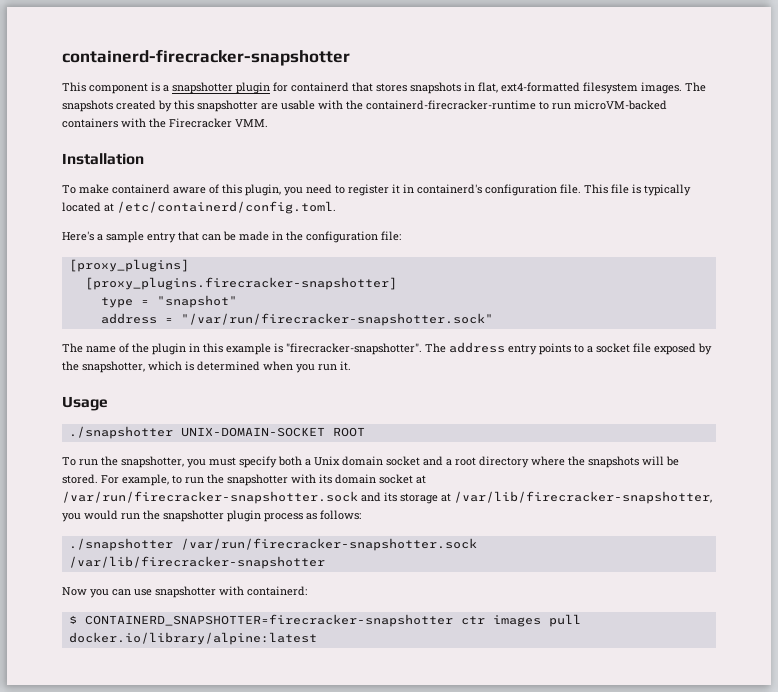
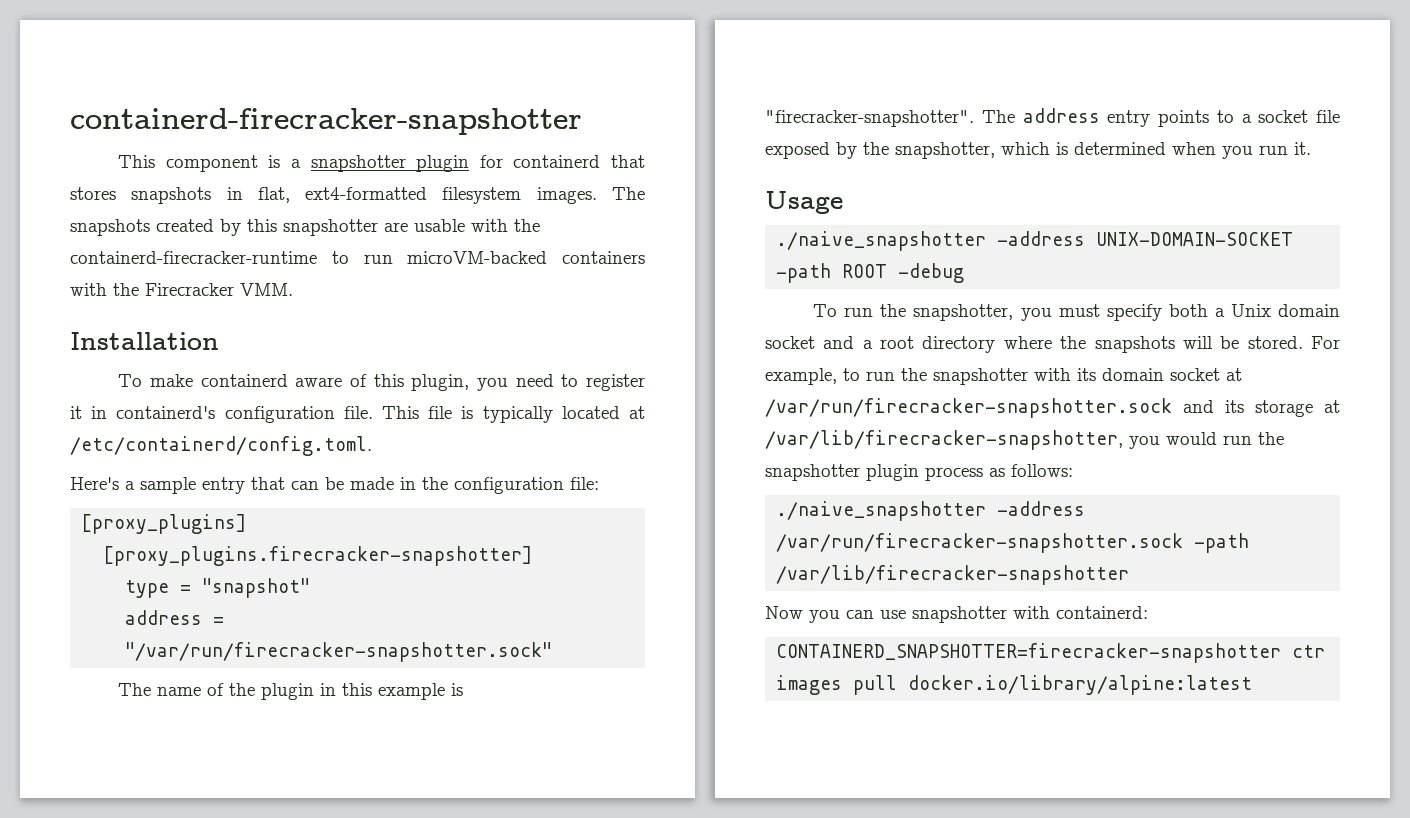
- ./snapshotter UNIX-DOMAIN-SOCKET ROOT
+ ./naive_snapshotter -address UNIX-DOMAIN-SOCKET -path ROOT -debug
- ./snapshotter /var/run/firecracker-snapshotter.sock /var/lib/firecracker-snapshotter
+ ./naive_snapshotter -address /var/run/firecracker-snapshotter.sock -path /var/lib/firecracker-snapshotter
- $ CONTAINERD_SNAPSHOTTER=firecracker-snapshotter ctr images pull docker.io/library/alpine:latest
+ CONTAINERD_SNAPSHOTTER=firecracker-snapshotter ctr images pull docker.io/library/alpine:latest

